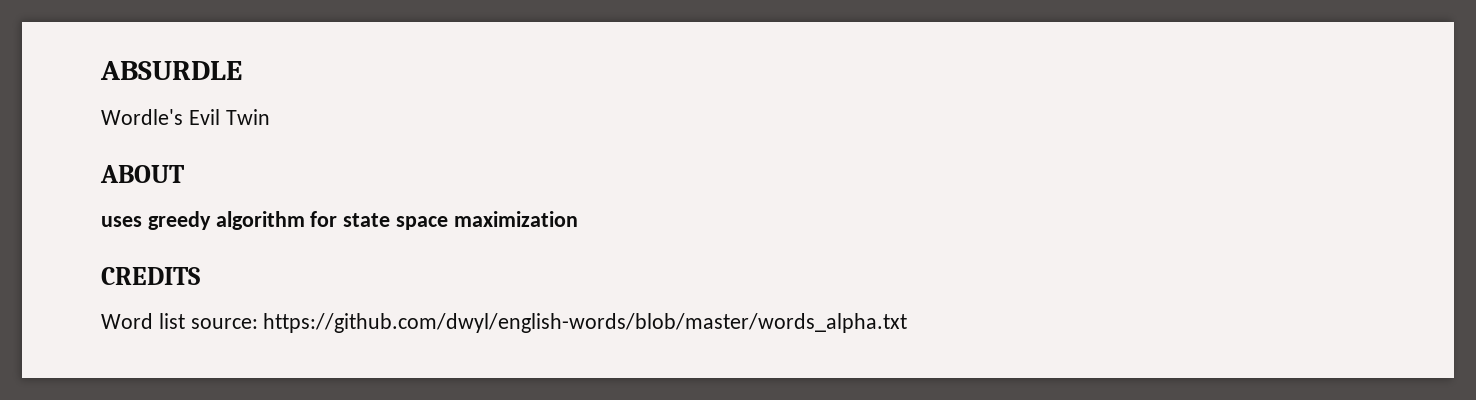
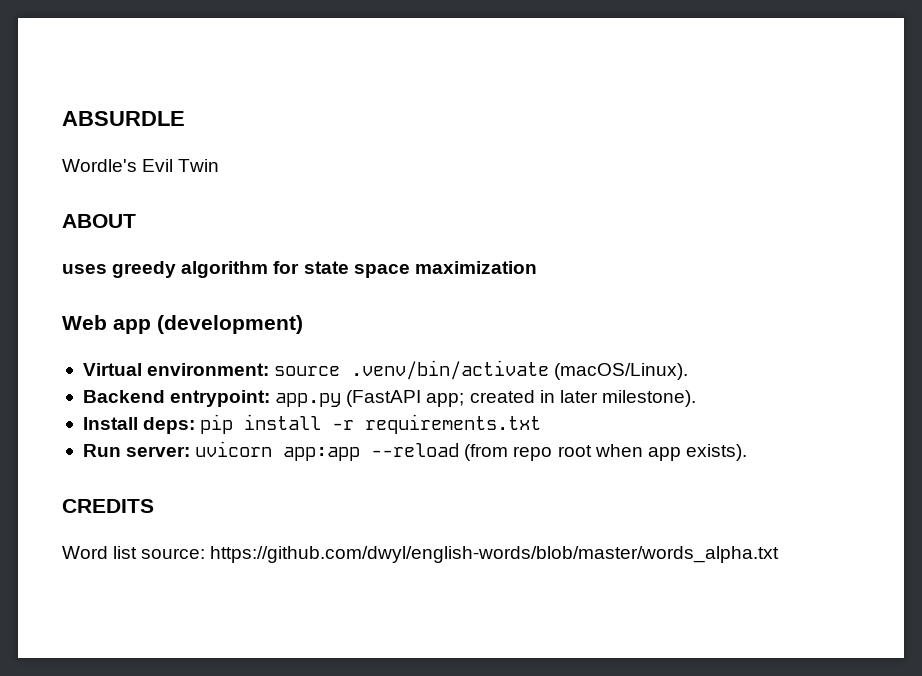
+ Web app (development)
+ Virtual environment: source .venv/bin/activate (macOS/Linux).
+ Backend entrypoint: app.py (FastAPI app; created in later milestone).
+ Install deps: pip install -r requirements.txt
+ Run server: uvicorn app:app --reload (from repo root when app exists).

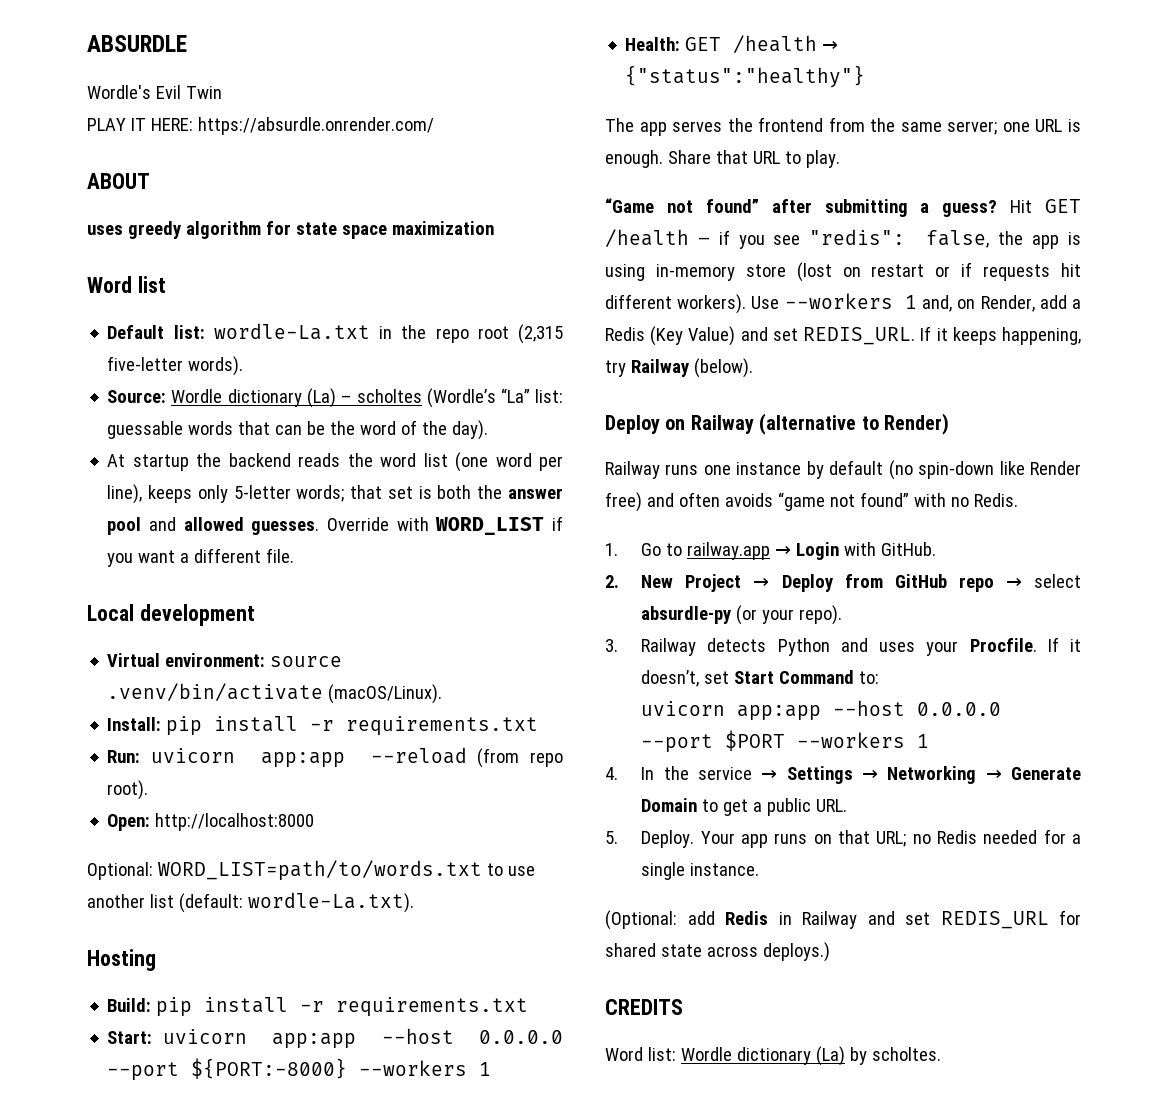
+ PLAY IT HERE: https://absurdle.onrender.com/
- Web app (development)
+ Word list
+ Default list: wordle-La.txt in the repo root (2,315 five-letter words).
+ Source: Wordle dictionary (La) – scholtes (Wordle’s “La” list: guessable words that can be the word of the day).
+ At startup the backend reads the word list (one word per line), keeps only 5-letter words; that set is both the answer pool and allowed guesses. Override with WORD_LIST if you want a different file.
+ Local development
- Backend entrypoint: app.py (FastAPI app; created in later milestone).
- Install deps: pip install -r requirements.txt
- Run server: uvicorn app:app --reload (from repo root when app exists).
+ Install: pip install -r requirements.txt
+ Run: uvicorn app:app --reload (from repo root).
+ Open: http://localhost:8000
+ Optional: WORD_LIST=path/to/words.txt to use another list (default: wordle-La.txt).
+ Hosting
+ Build: pip install -r requirements.txt
+ Start: uvicorn app:app --host 0.0.0.0 --port ${PORT:-8000} --workers 1
+ Health: GET /health → {"status":"healthy"}
+ The app serves the frontend from the same server; one URL is enough. Share that URL to play.
+ “Game not found” after submitting a guess? Hit GET /health — if you see "redis": false, the app is using in-memory store (lost on restart or if requests hit different workers). Use --workers 1 and, on Render, add a Redis (Key Value) and set REDIS_URL. If it keeps happening, try Railway (below).
+ Deploy on Railway (alternative to Render)
+ Railway runs one instance by default (no spin-down like Render free) and often avoids “game not found” with no Redis.
+ 1. Go to railway.app → Login with GitHub.
+ 2. New Project → Deploy from GitHub repo → select absurdle-py (or your repo).
+ 3. Railway detects Python and uses your Procfile. If it doesn’t, set Start Command to:
+ uvicorn app:app --host 0.0.0.0 --port $PORT --workers 1
+ 4. In the service → Settings → Networking → Generate Domain to get a public URL.
+ 5. Deploy. Your app runs on that URL; no Redis needed for a single instance.
+ (Optional: add Redis in Railway and set REDIS_URL for shared state across deploys.)
  CREDITS
- Word list source: https://github.com/dwyl/english-words/blob/master/words_alpha.txt
+ Word list: Wordle dictionary (La) by scholtes.

